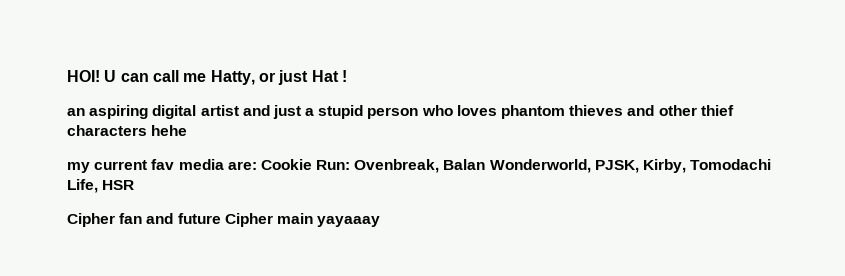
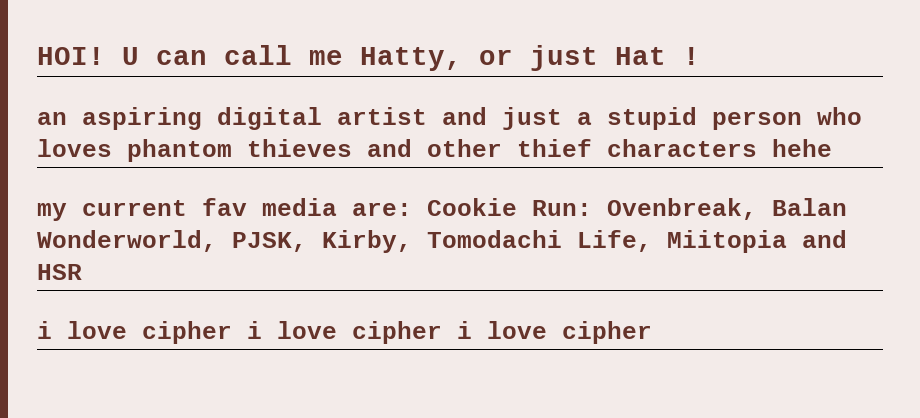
- my current fav media are: Cookie Run: Ovenbreak, Balan Wonderworld, PJSK, Kirby, Tomodachi Life, HSR
+ my current fav media are: Cookie Run: Ovenbreak, Balan Wonderworld, PJSK, Kirby, Tomodachi Life, Miitopia and HSR
- Cipher fan and future Cipher main yayaaay
+ i love cipher i love cipher i love cipher

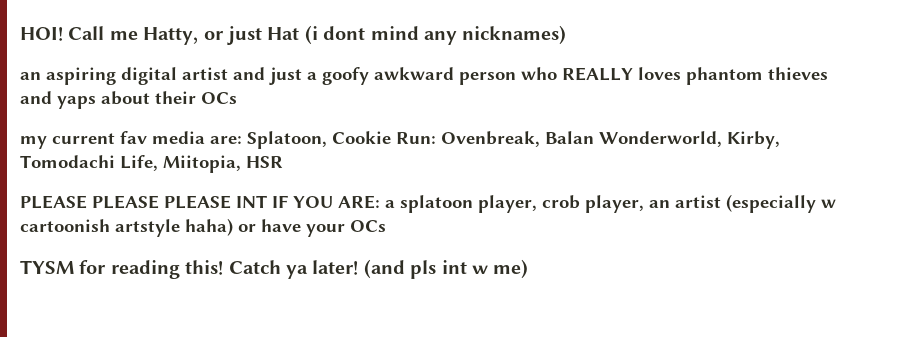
- U can call me Hatty, or just Hat !
+ Call me Hatty, or just Hat (i dont mind any nicknames)
- an aspiring digital artist and just a stupid person who loves phantom thieves and other thief characters hehe
+ an aspiring digital artist and just a goofy awkward person who REALLY loves phantom thieves and yaps about their OCs
- my current fav media are: Cookie Run: Ovenbreak, Balan Wonderworld, PJSK, Kirby, Tomodachi Life, Miitopia and HSR
+ my current fav media are: Splatoon, Cookie Run: Ovenbreak, Balan Wonderworld, Kirby, Tomodachi Life, Miitopia, HSR
- i love cipher i love cipher i love cipher
+ PLEASE PLEASE PLEASE INT IF YOU ARE: a splatoon player, crob player, an artist (especially w cartoonish artstyle haha) or have your OCs
+ TYSM for reading this! Catch ya later! (and pls int w me)

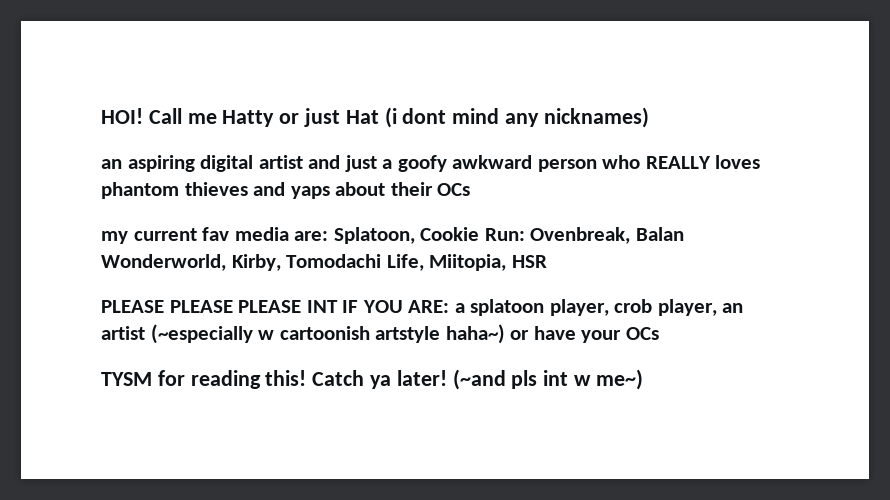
- Call me Hatty, or just Hat (i dont mind any nicknames)
+ Call me Hatty or just Hat (i dont mind any nicknames)
- PLEASE PLEASE PLEASE INT IF YOU ARE: a splatoon player, crob player, an artist (especially w cartoonish artstyle haha) or have your OCs
+ PLEASE PLEASE PLEASE INT IF YOU ARE: a splatoon player, crob player, an artist (~especially w cartoonish artstyle haha~) or have your OCs
- (and pls int w me)
+ (~and pls int w me~)

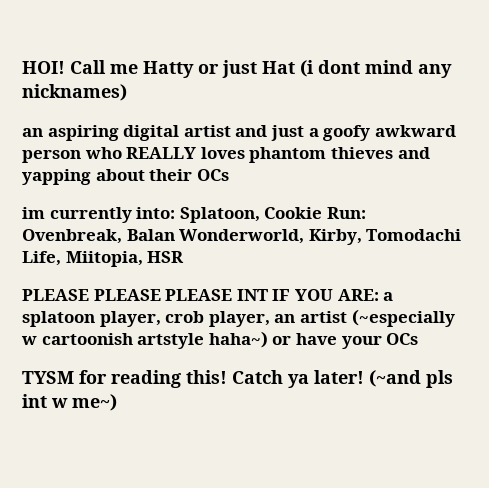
- an aspiring digital artist and just a goofy awkward person who REALLY loves phantom thieves and yaps about their OCs
+ an aspiring digital artist and just a goofy awkward person who REALLY loves phantom thieves and yapping about their OCs
- my current fav media are: Splatoon, Cookie Run: Ovenbreak, Balan Wonderworld, Kirby, Tomodachi Life, Miitopia, HSR
+ im currently into: Splatoon, Cookie Run: Ovenbreak, Balan Wonderworld, Kirby, Tomodachi Life, Miitopia, HSR

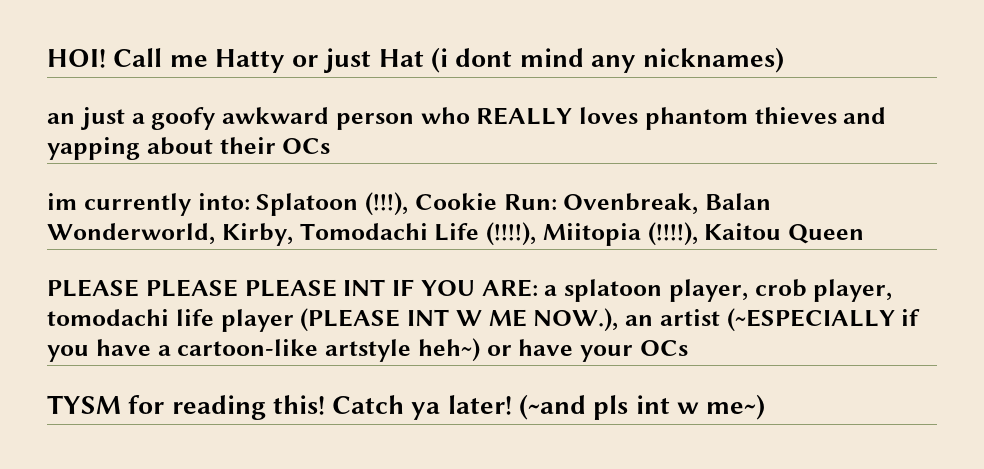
- an aspiring digital artist and just a goofy awkward person who REALLY loves phantom thieves and yapping about their OCs
+ an just a goofy awkward person who REALLY loves phantom thieves and yapping about their OCs
- im currently into: Splatoon, Cookie Run: Ovenbreak, Balan Wonderworld, Kirby, Tomodachi Life, Miitopia, HSR
+ im currently into: Splatoon (!!!), Cookie Run: Ovenbreak, Balan Wonderworld, Kirby, Tomodachi Life (!!!!), Miitopia (!!!!), Kaitou Queen
- PLEASE PLEASE PLEASE INT IF YOU ARE: a splatoon player, crob player, an artist (~especially w cartoonish artstyle haha~) or have your OCs
+ PLEASE PLEASE PLEASE INT IF YOU ARE: a splatoon player, crob player, tomodachi life player (PLEASE INT W ME NOW.), an artist (~ESPECIALLY if you have a cartoon-like artstyle heh~) or have your OCs

